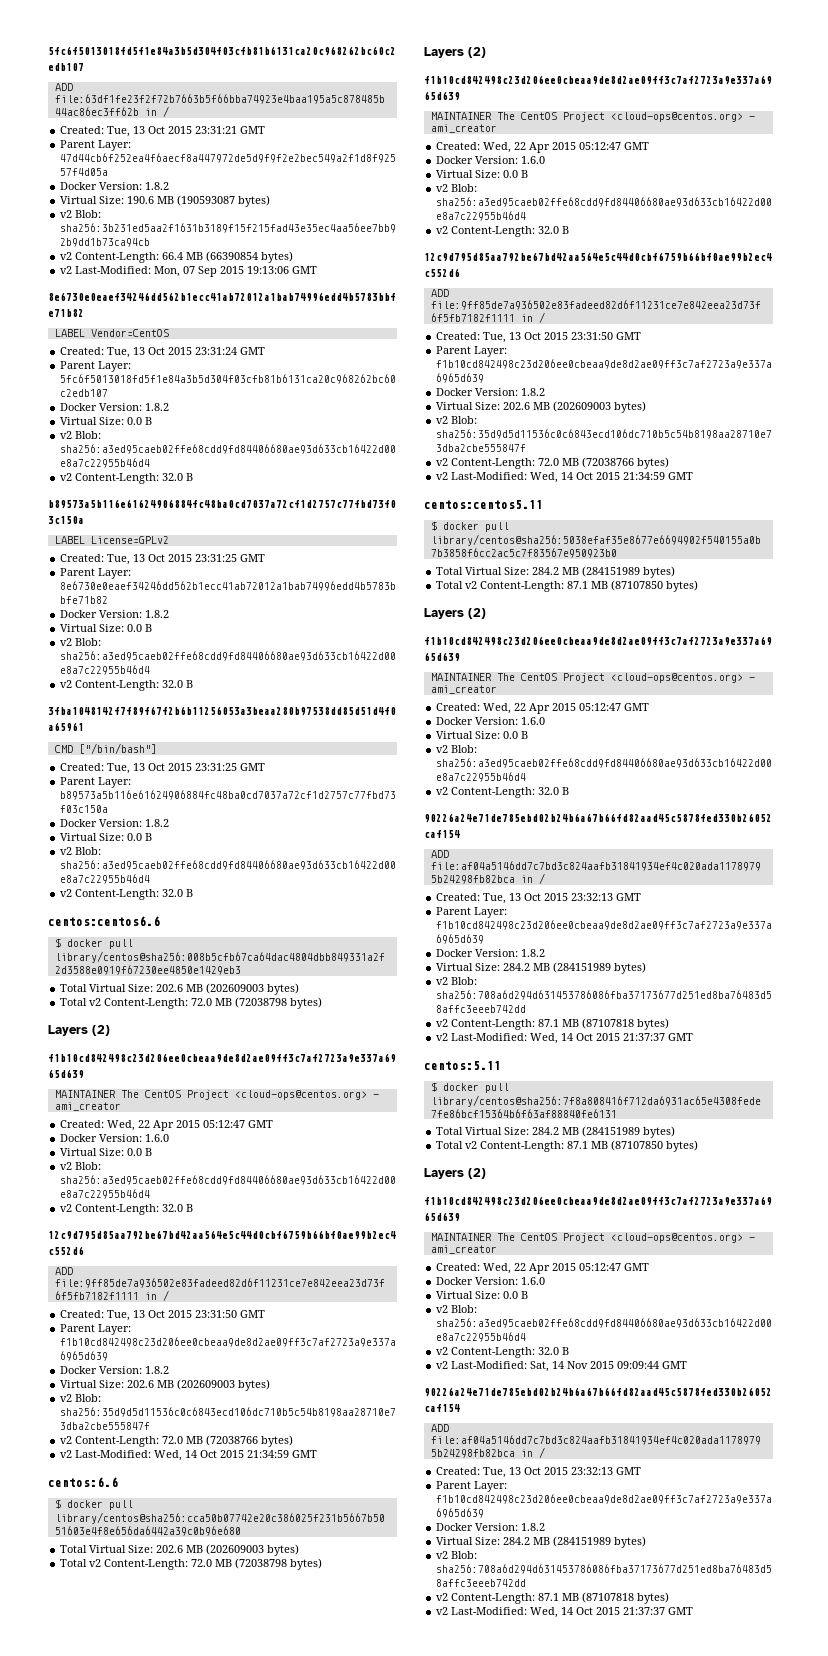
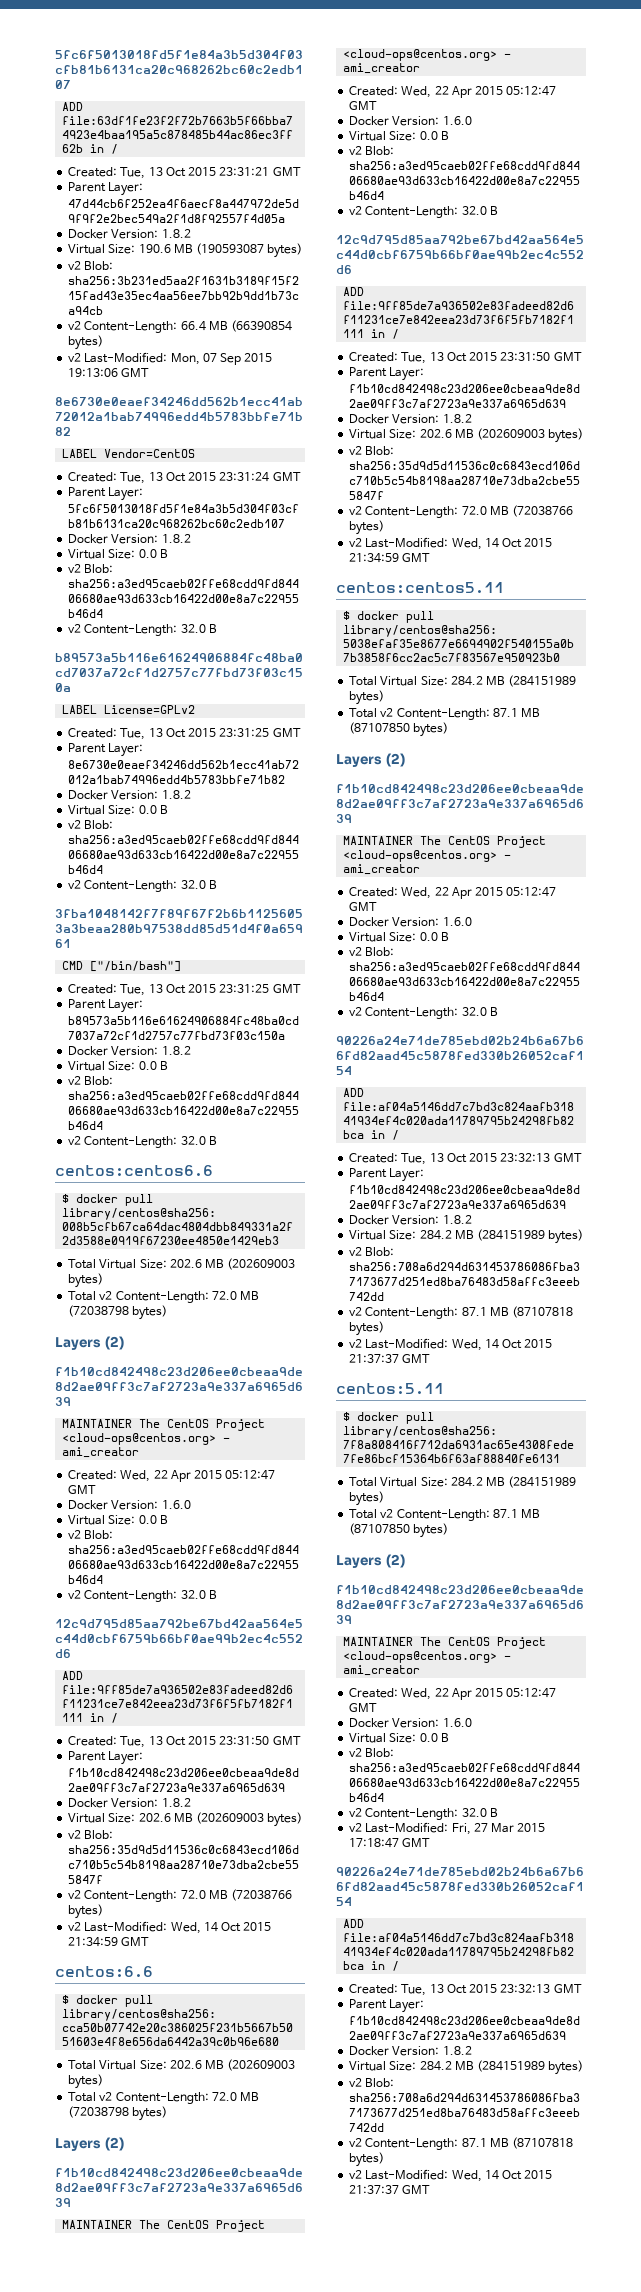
- v2 Last-Modified: Sat, 14 Nov 2015 09:09:44 GMT
+ v2 Last-Modified: Fri, 27 Mar 2015 17:18:47 GMT

